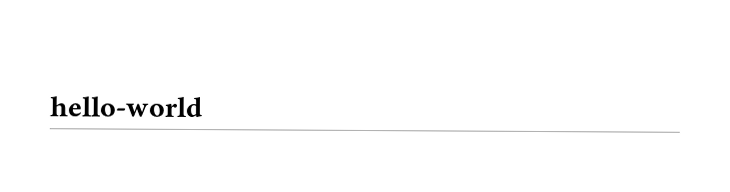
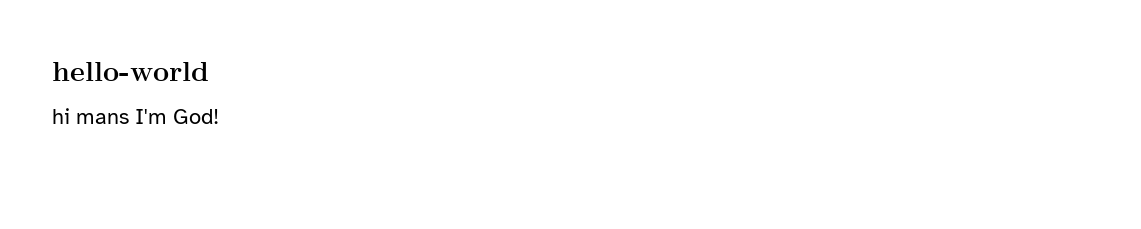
+ hi mans I'm God!

